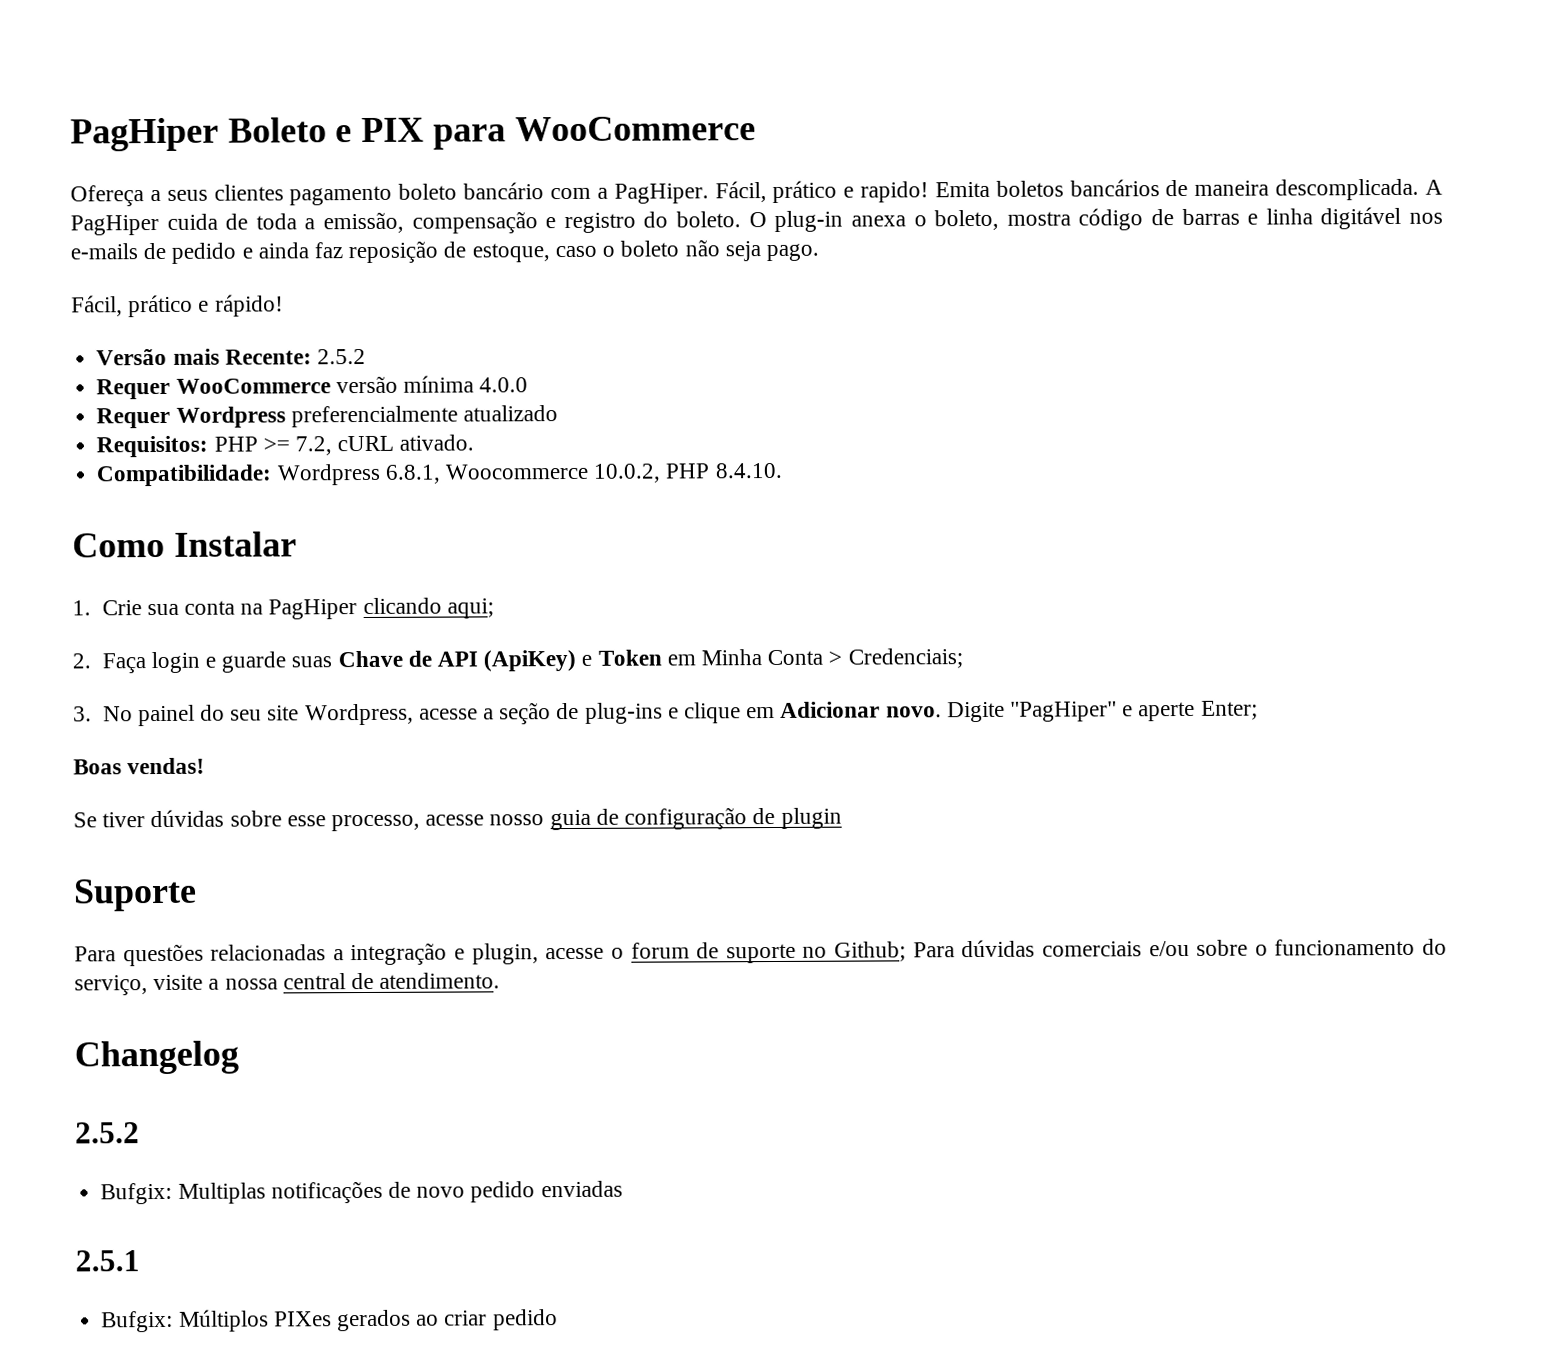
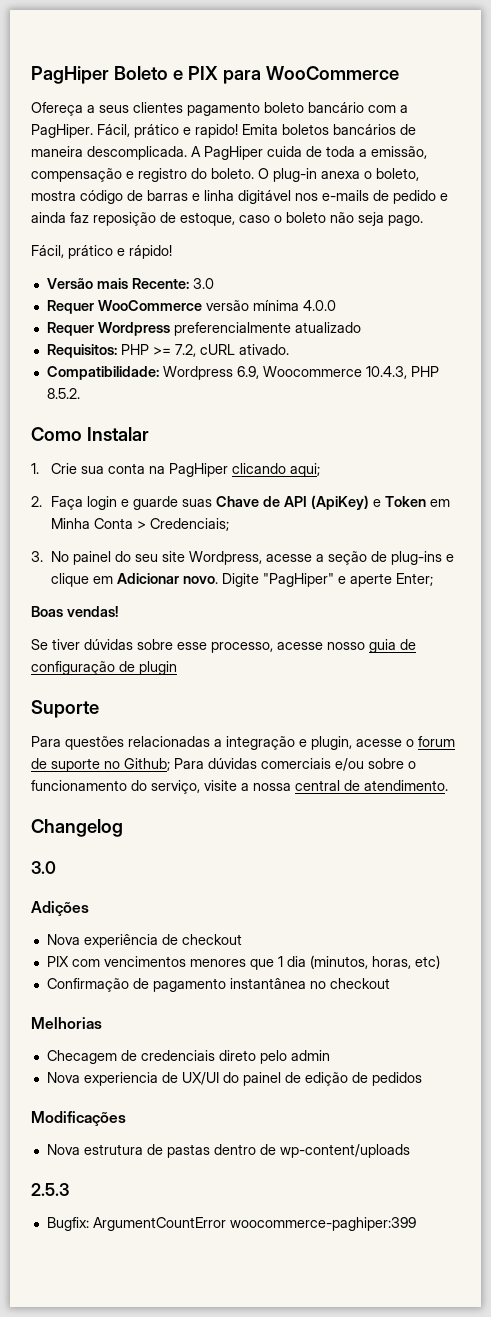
- Versão mais Recente: 2.5.2
+ Versão mais Recente: 3.0
- Compatibilidade: Wordpress 6.8.1, Woocommerce 10.0.2, PHP 8.4.10.
+ Compatibilidade: Wordpress 6.9, Woocommerce 10.4.3, PHP 8.5.2.
  Changelog
- 2.5.2
- Bufgix: Multiplas notificações de novo pedido enviadas
- 2.5.1
- Bufgix: Múltiplos PIXes gerados ao criar pedido
+ 3.0
+ Adições
+ Nova experiência de checkout
+ PIX com vencimentos menores que 1 dia (minutos, horas, etc)
+ Confirmação de pagamento instantânea no checkout
+ Melhorias
+ Checagem de credenciais direto pelo admin
+ Nova experiencia de UX/UI do painel de edição de pedidos
+ Modificações
+ Nova estrutura de pastas dentro de wp-content/uploads
+ 2.5.3
+ Bugfix: ArgumentCountError woocommerce-paghiper:399

